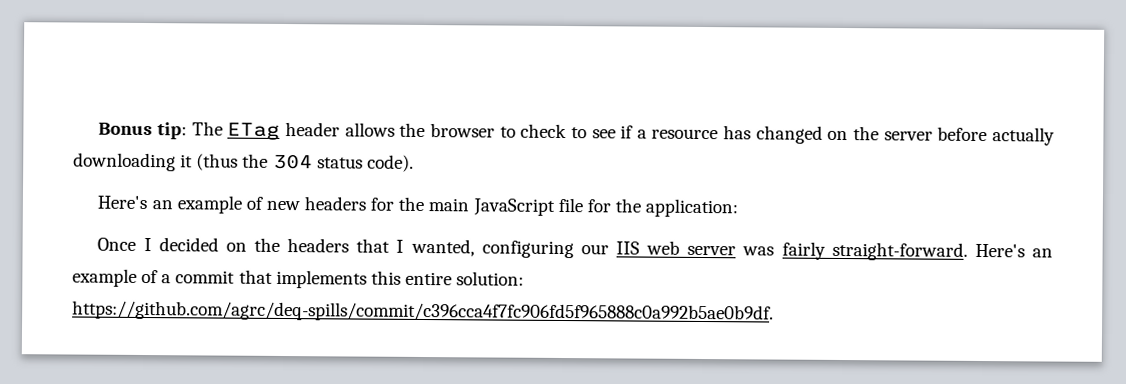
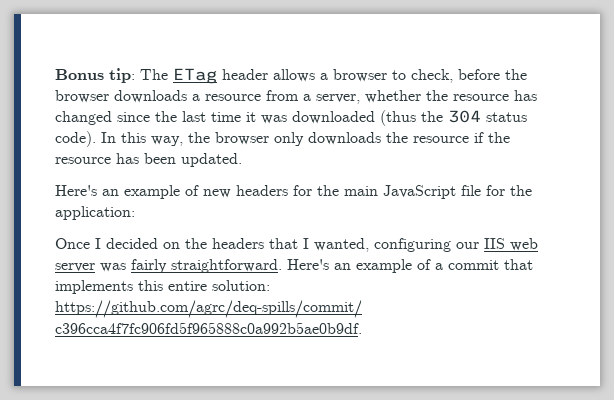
- Bonus tip: The ETag header allows the browser to check to see if a resource has changed on the server before actually downloading it (thus the 304 status code).
+ Bonus tip: The ETag header allows a browser to check, before the browser downloads a resource from a server, whether the resource has changed since the last time it was downloaded (thus the 304 status code). In this way, the browser only downloads the resource if the resource has been updated.
- Once I decided on the headers that I wanted, configuring our IIS web server was fairly straight-forward.
+ Once I decided on the headers that I wanted, configuring our IIS web server was fairly straightforward.

